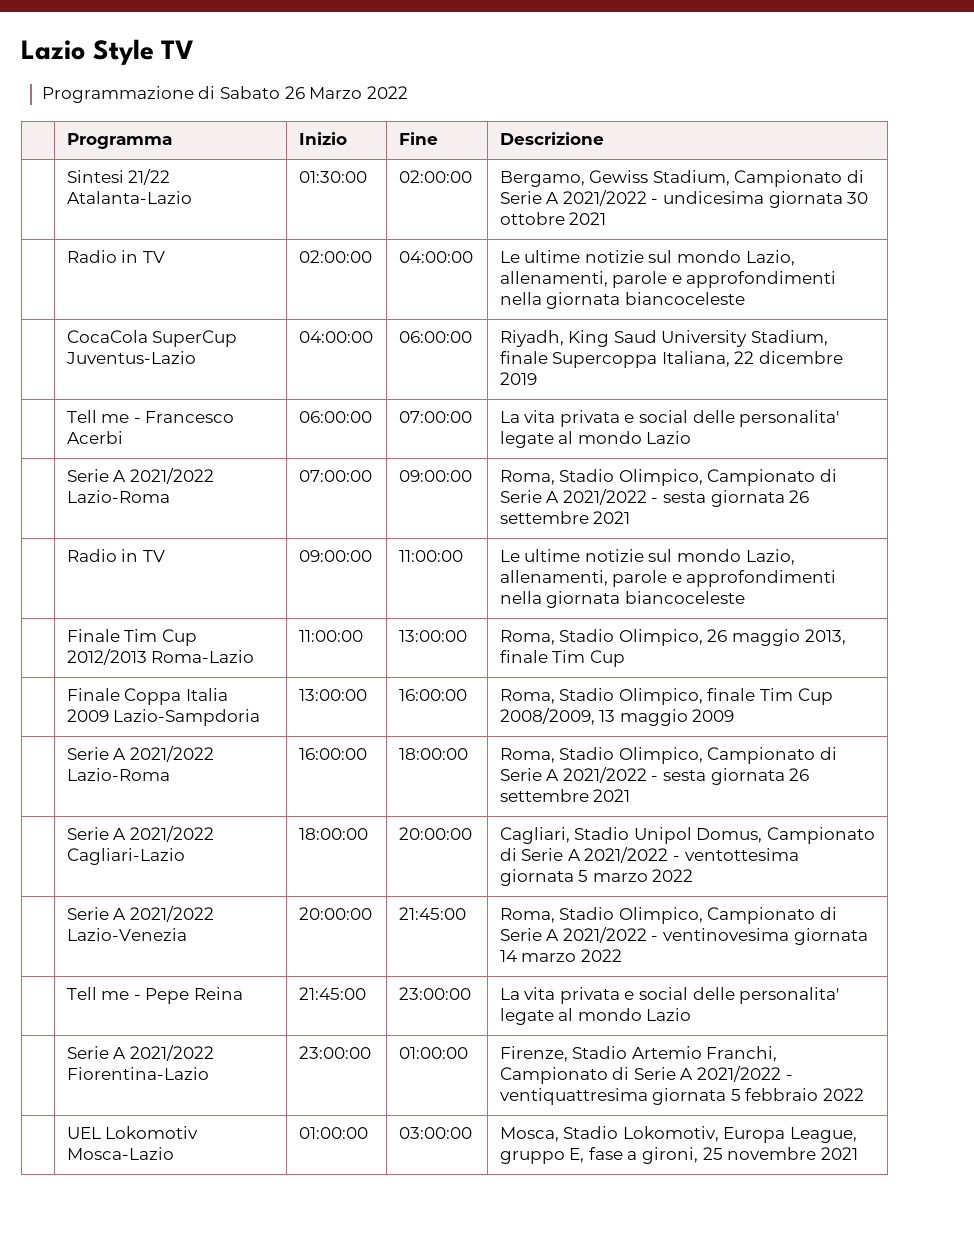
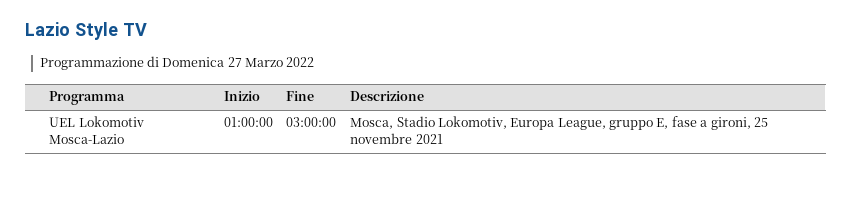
- Programmazione di Sabato 26 Marzo 2022
+ Programmazione di Domenica 27 Marzo 2022
- | Sintesi 21/22 Atalanta-Lazio | 01:30:00 | 02:00:00 | Bergamo, Gewiss Stadium, Campionato di Serie A 2021/2022 - undicesima giornata 30 ottobre 2021
- | Radio in TV | 02:00:00 | 04:00:00 | Le ultime notizie sul mondo Lazio, allenamenti, parole e approfondimenti nella giornata biancoceleste
- | CocaCola SuperCup Juventus-Lazio | 04:00:00 | 06:00:00 | Riyadh, King Saud University Stadium, finale Supercoppa Italiana, 22 dicembre 2019
- | Tell me - Francesco Acerbi | 06:00:00 | 07:00:00 | La vita privata e social delle personalita' legate al mondo Lazio
- | Serie A 2021/2022 Lazio-Roma | 07:00:00 | 09:00:00 | Roma, Stadio Olimpico, Campionato di Serie A 2021/2022 - sesta giornata 26 settembre 2021
- | Radio in TV | 09:00:00 | 11:00:00 | Le ultime notizie sul mondo Lazio, allenamenti, parole e approfondimenti nella giornata biancoceleste
- | Finale Tim Cup 2012/2013 Roma-Lazio | 11:00:00 | 13:00:00 | Roma, Stadio Olimpico, 26 maggio 2013, finale Tim Cup
- | Finale Coppa Italia 2009 Lazio-Sampdoria | 13:00:00 | 16:00:00 | Roma, Stadio Olimpico, finale Tim Cup 2008/2009, 13 maggio 2009
- | Serie A 2021/2022 Lazio-Roma | 16:00:00 | 18:00:00 | Roma, Stadio Olimpico, Campionato di Serie A 2021/2022 - sesta giornata 26 settembre 2021
- | Serie A 2021/2022 Cagliari-Lazio | 18:00:00 | 20:00:00 | Cagliari, Stadio Unipol Domus, Campionato di Serie A 2021/2022 - ventottesima giornata 5 marzo 2022
- | Serie A 2021/2022 Lazio-Venezia | 20:00:00 | 21:45:00 | Roma, Stadio Olimpico, Campionato di Serie A 2021/2022 - ventinovesima giornata 14 marzo 2022
- | Tell me - Pepe Reina | 21:45:00 | 23:00:00 | La vita privata e social delle personalita' legate al mondo Lazio
- | Serie A 2021/2022 Fiorentina-Lazio | 23:00:00 | 01:00:00 | Firenze, Stadio Artemio Franchi, Campionato di Serie A 2021/2022 - ventiquattresima giornata 5 febbraio 2022

